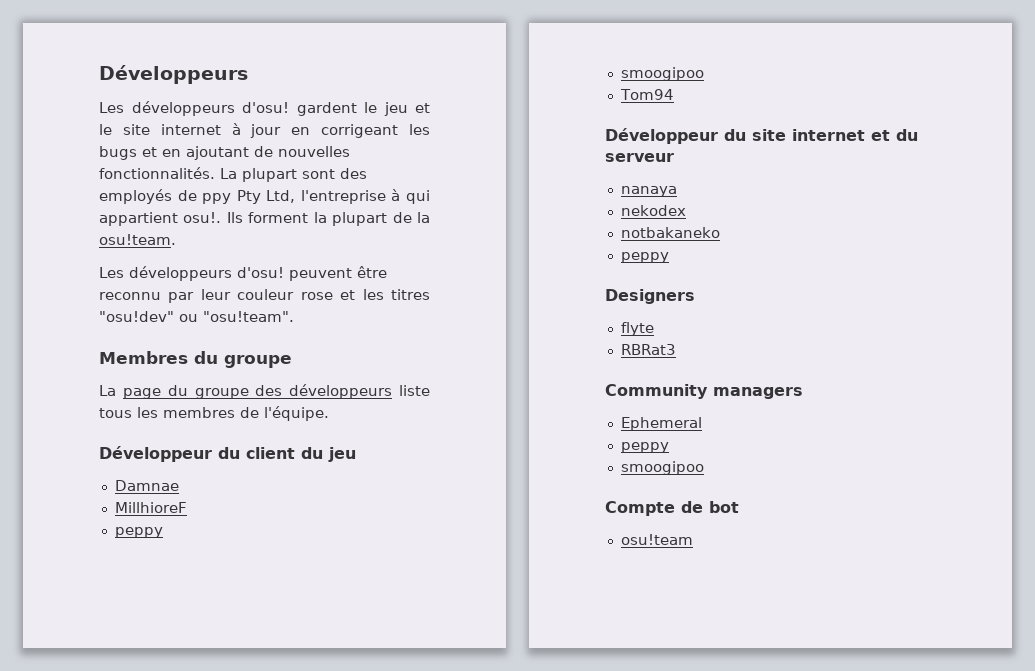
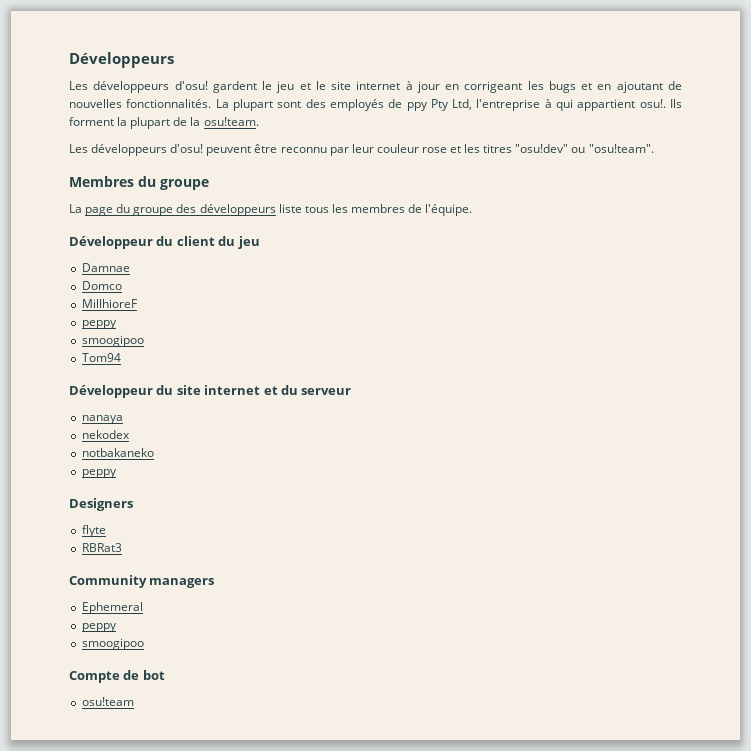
+ Domco

